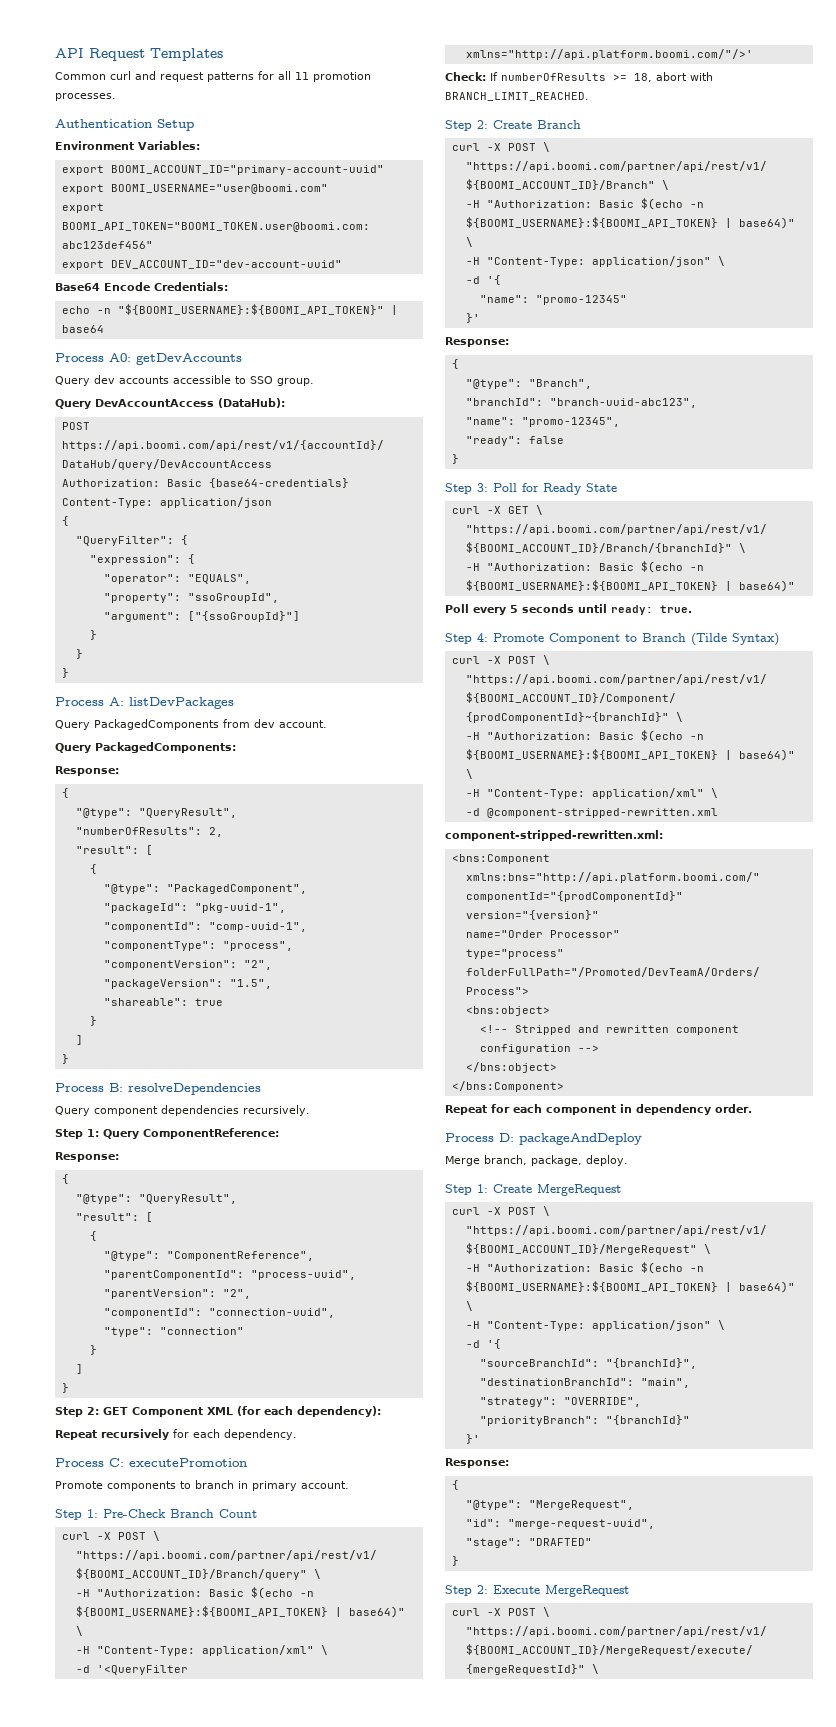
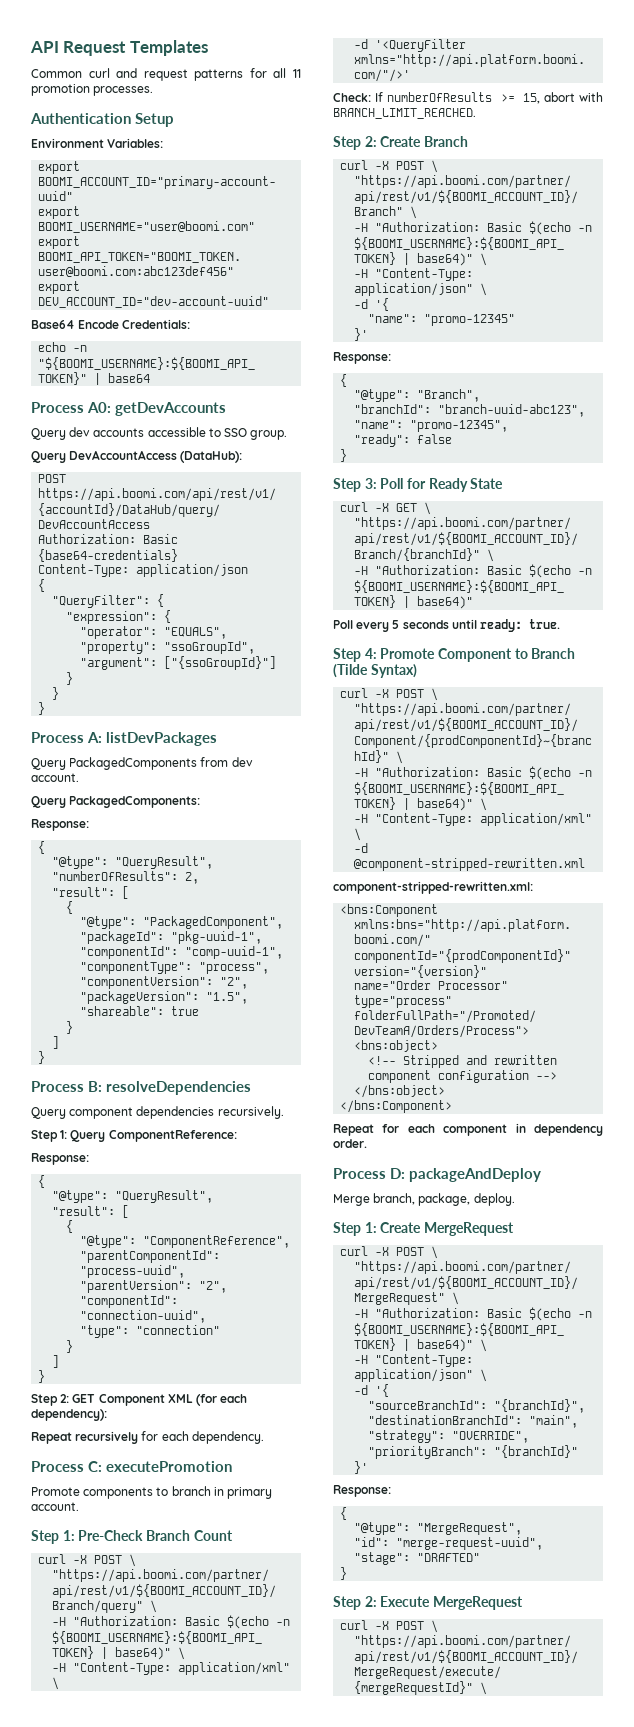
- Check: If numberOfResults >= 18, abort with BRANCH_LIMIT_REACHED.
+ Check: If numberOfResults >= 15, abort with BRANCH_LIMIT_REACHED.

